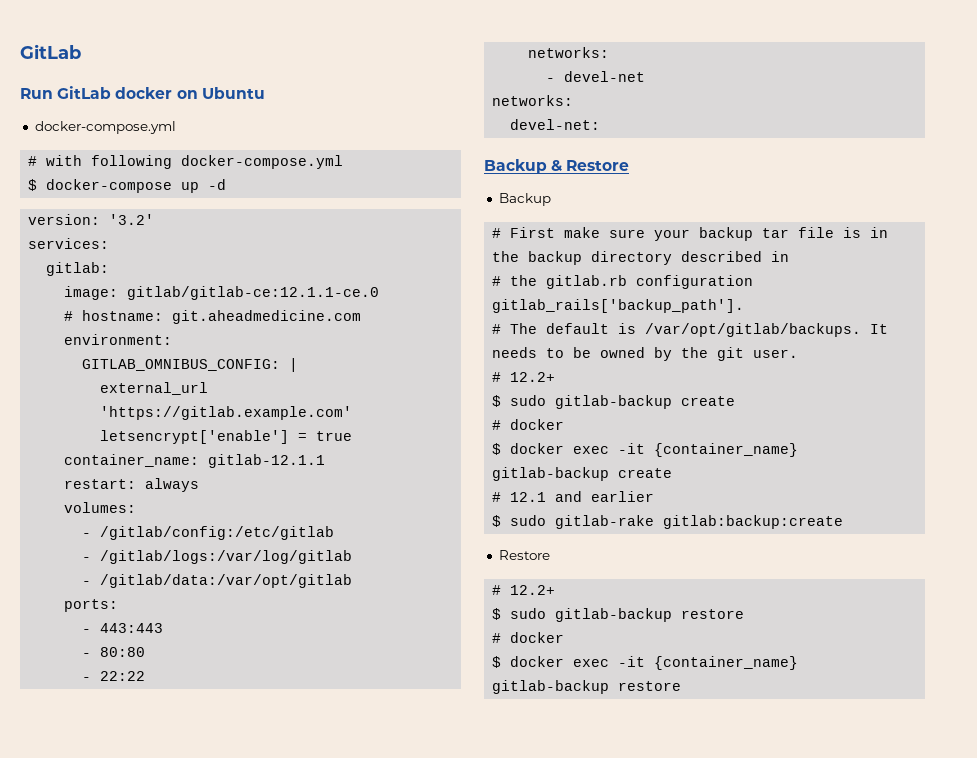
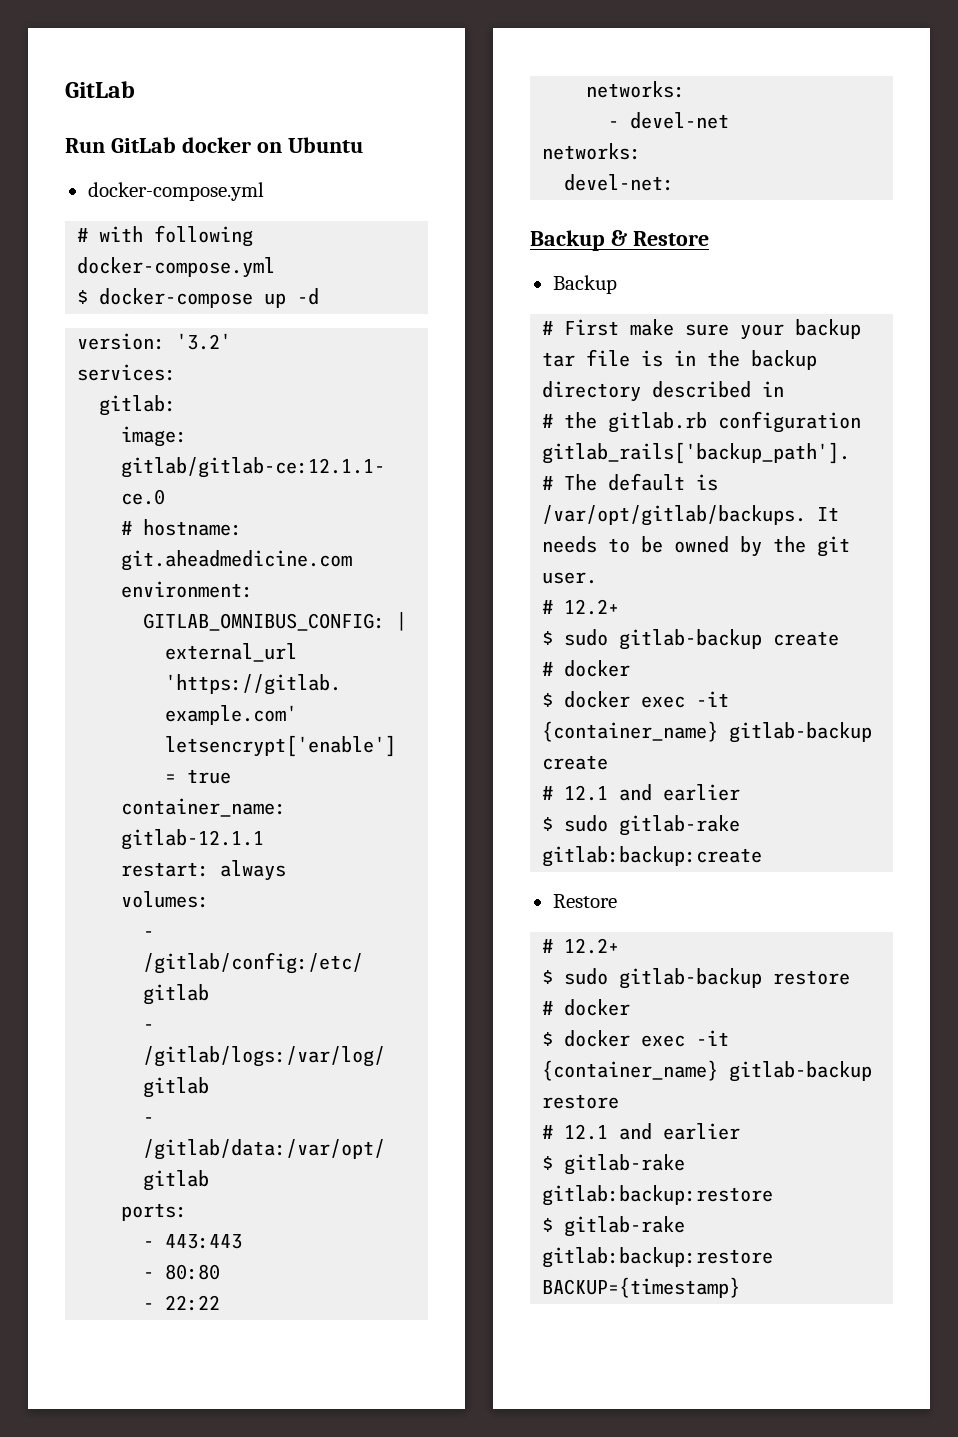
  $ docker exec -it {container_name} gitlab-backup restore
+ # 12.1 and earlier
+ $ gitlab-rake gitlab:backup:restore
+ $ gitlab-rake gitlab:backup:restore BACKUP={timestamp}

